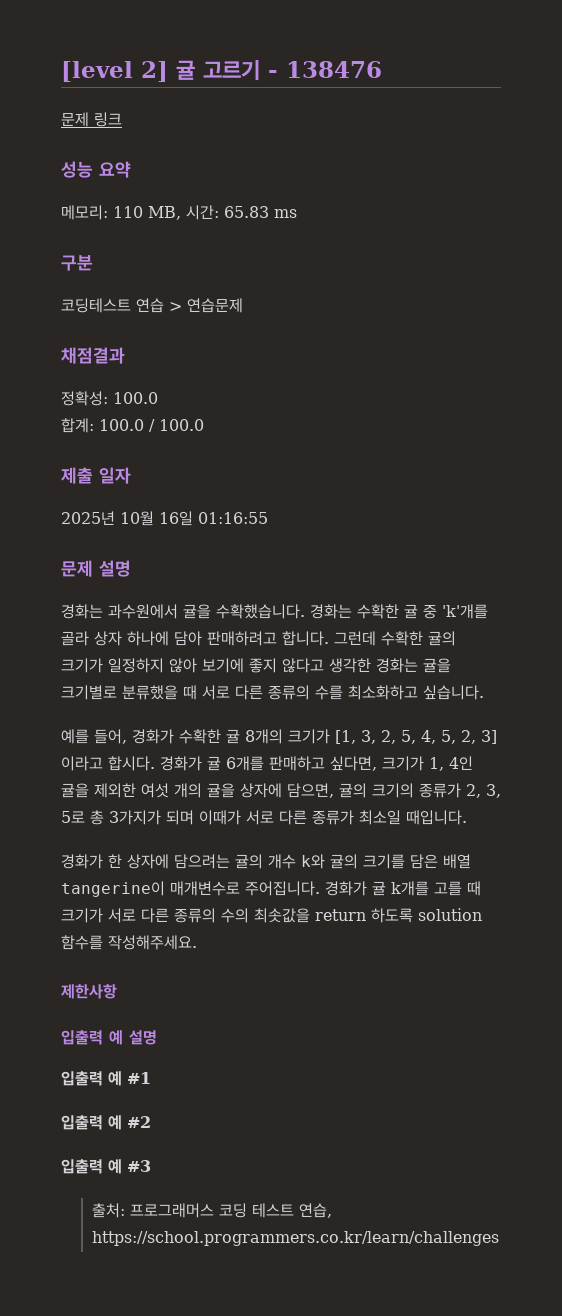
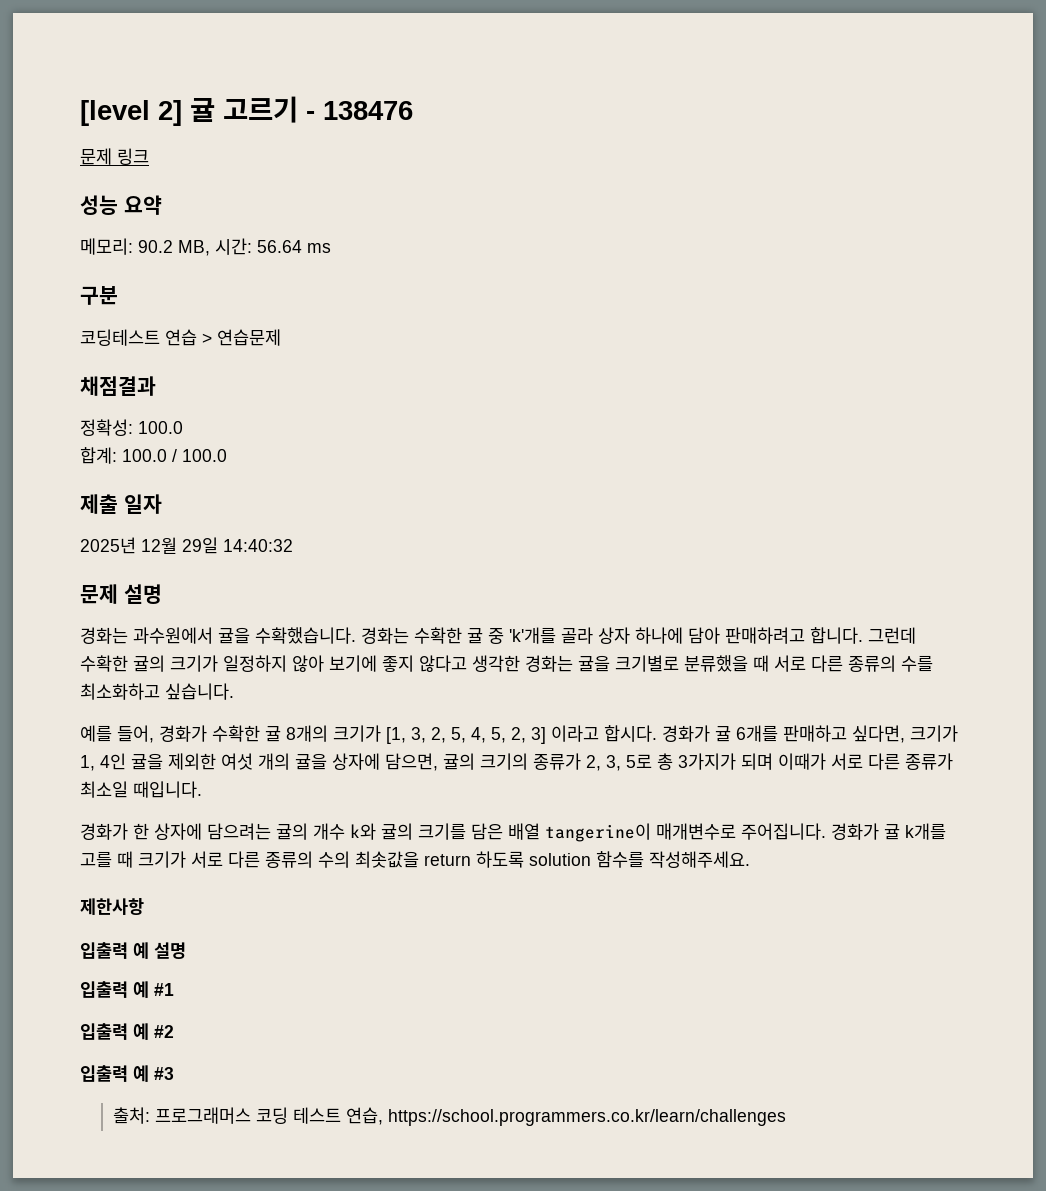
- 메모리: 110 MB, 시간: 65.83 ms
+ 메모리: 90.2 MB, 시간: 56.64 ms
- 2025년 10월 16일 01:16:55
+ 2025년 12월 29일 14:40:32

